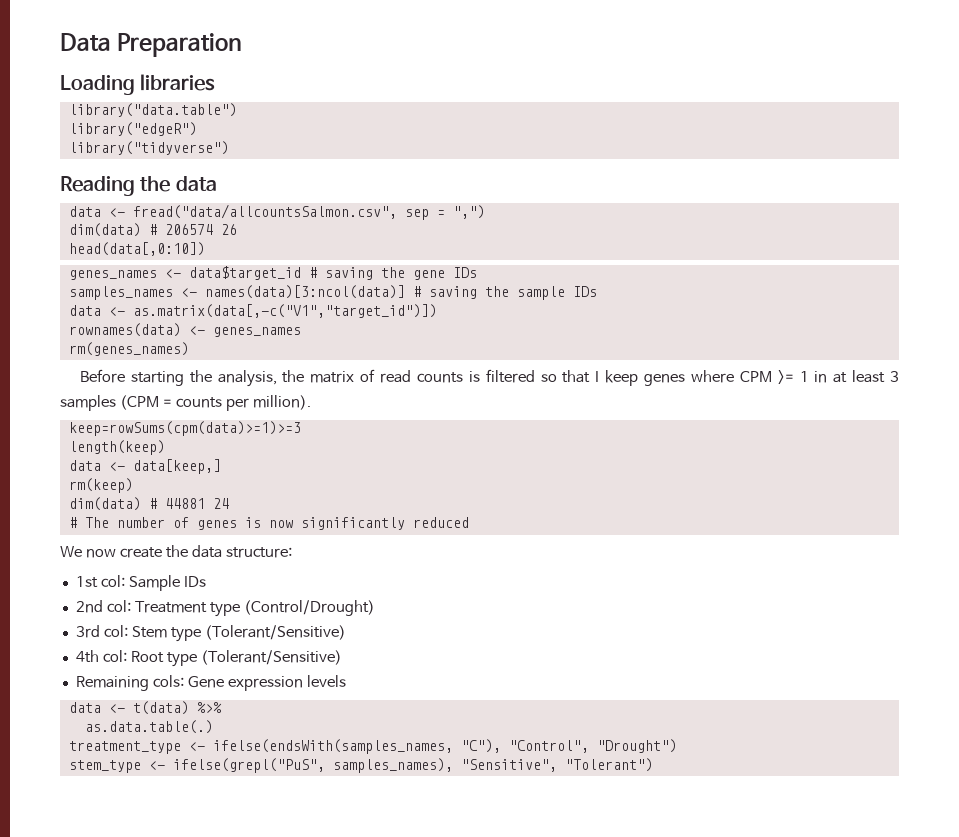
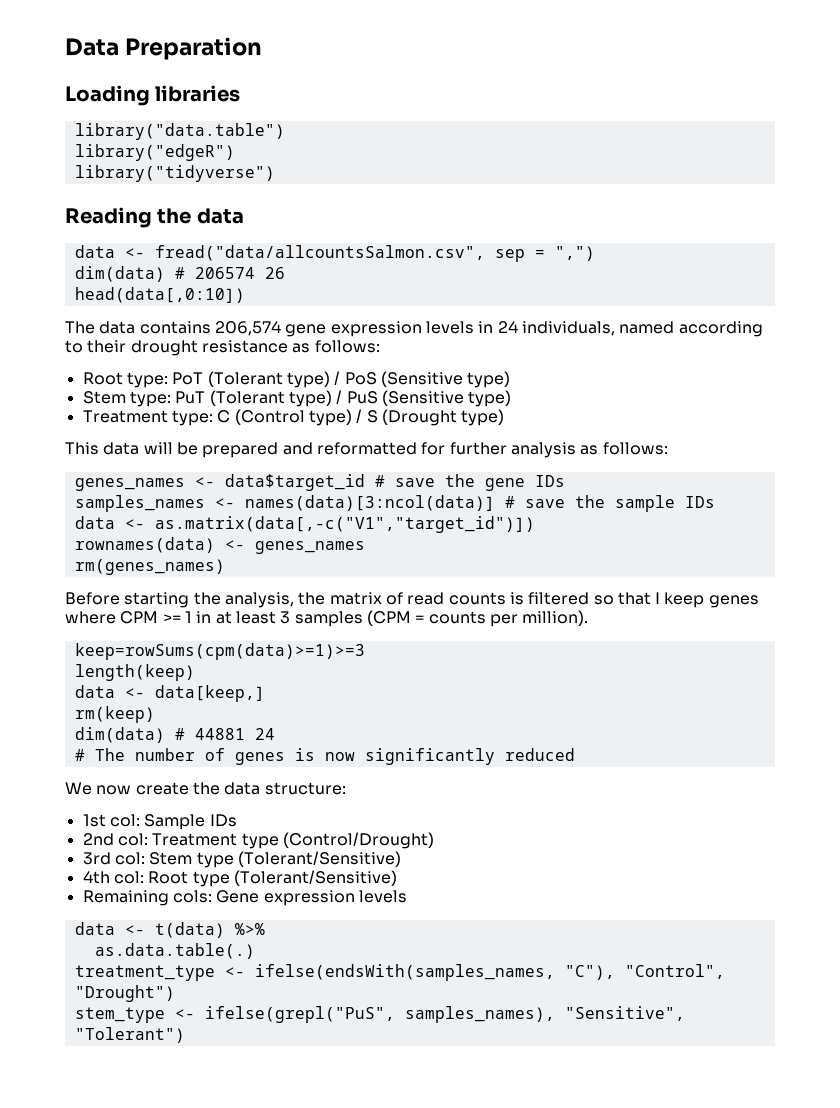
+ The data contains 206,574 gene expression levels in 24 individuals, named according to their drought resistance as follows:
+ Root type: PoT (Tolerant type) / PoS (Sensitive type)
+ Stem type: PuT (Tolerant type) / PuS (Sensitive type)
+ Treatment type: C (Control type) / S (Drought type)
+ This data will be prepared and reformatted for further analysis as follows:
- genes_names <- data$target_id # saving the gene IDs
+ genes_names <- data$target_id # save the gene IDs
- samples_names <- names(data)[3:ncol(data)] # saving the sample IDs
+ samples_names <- names(data)[3:ncol(data)] # save the sample IDs

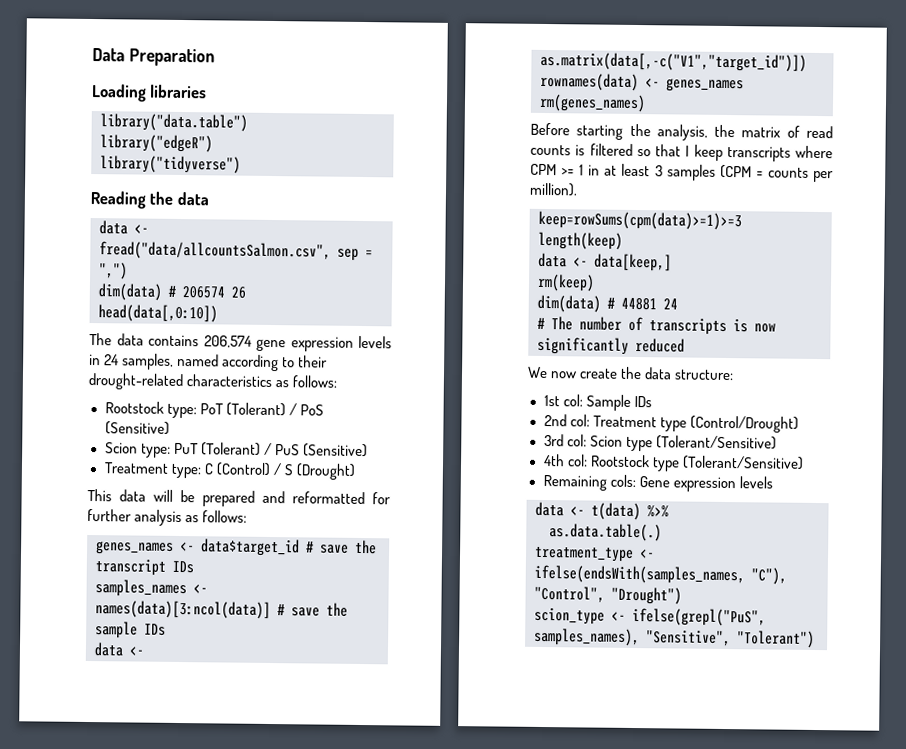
- The data contains 206,574 gene expression levels in 24 individuals, named according to their drought resistance as follows:
- Root type: PoT (Tolerant type) / PoS (Sensitive type)
- Stem type: PuT (Tolerant type) / PuS (Sensitive type)
- Treatment type: C (Control type) / S (Drought type)
+ The data contains 206,574 gene expression levels in 24 samples, named according to their drought-related characteristics as follows:
+ Rootstock type: PoT (Tolerant) / PoS (Sensitive)
+ Scion type: PuT (Tolerant) / PuS (Sensitive)
+ Treatment type: C (Control) / S (Drought)
- genes_names <- data$target_id # save the gene IDs
+ genes_names <- data$target_id # save the transcript IDs
- Before starting the analysis, the matrix of read counts is filtered so that I keep genes where CPM >= 1 in at least 3 samples (CPM = counts per million).
+ Before starting the analysis, the matrix of read counts is filtered so that I keep transcripts where CPM >= 1 in at least 3 samples (CPM = counts per million).
- # The number of genes is now significantly reduced
+ # The number of transcripts is now significantly reduced
- 3rd col: Stem type (Tolerant/Sensitive)
+ 3rd col: Scion type (Tolerant/Sensitive)
- 4th col: Root type (Tolerant/Sensitive)
+ 4th col: Rootstock type (Tolerant/Sensitive)
- stem_type <- ifelse(grepl("PuS", samples_names), "Sensitive", "Tolerant")
+ scion_type <- ifelse(grepl("PuS", samples_names), "Sensitive", "Tolerant")

